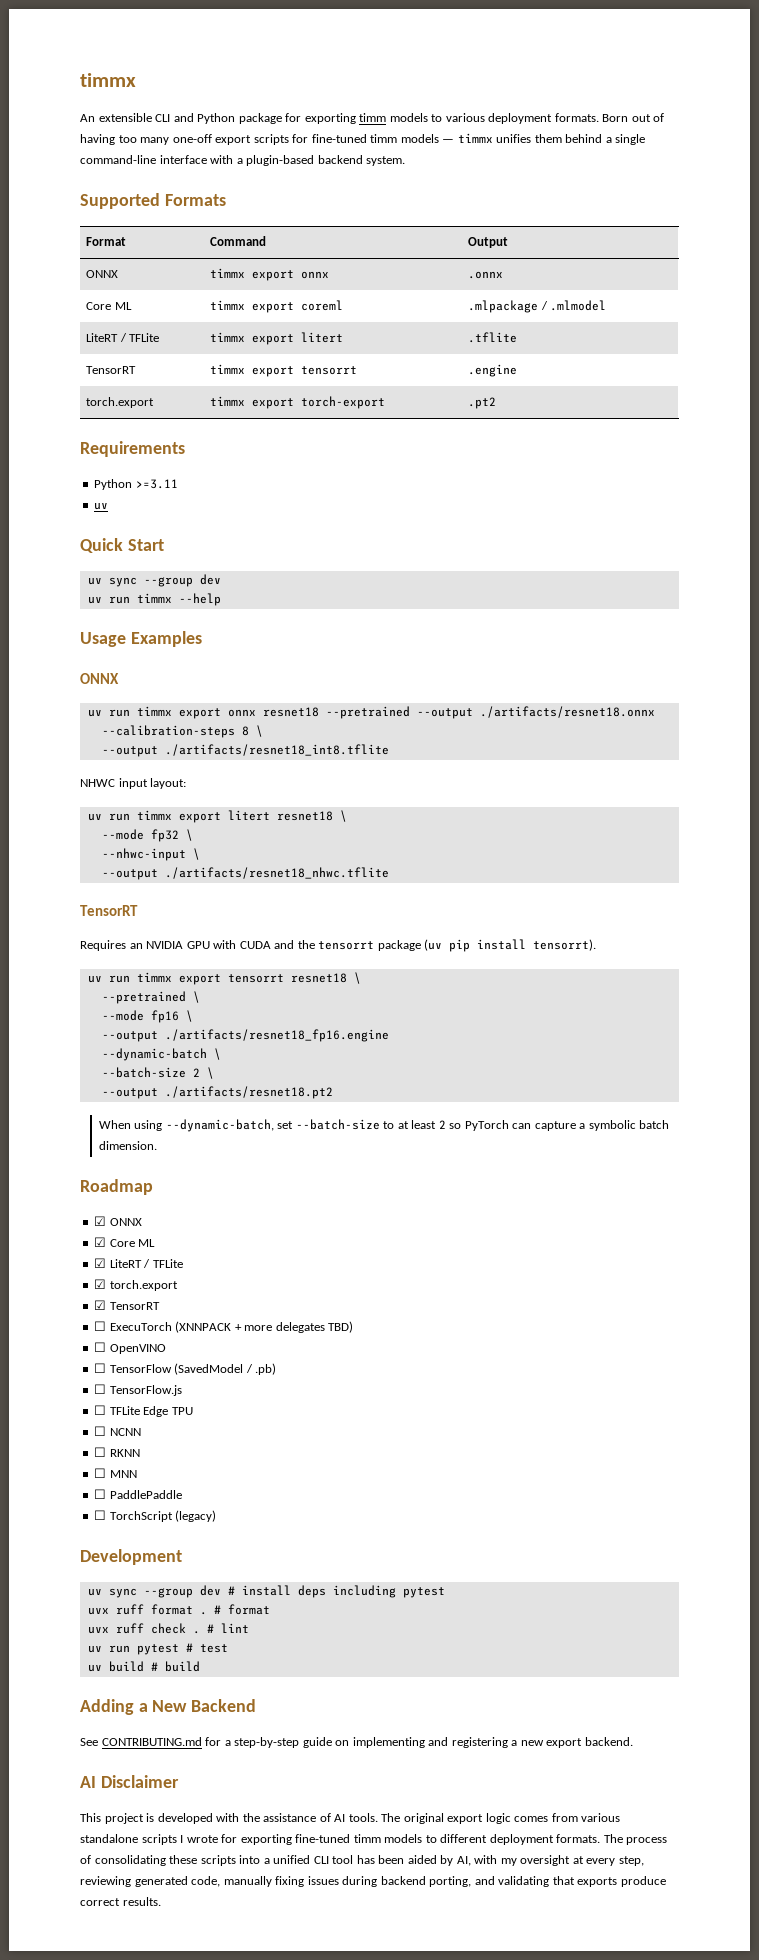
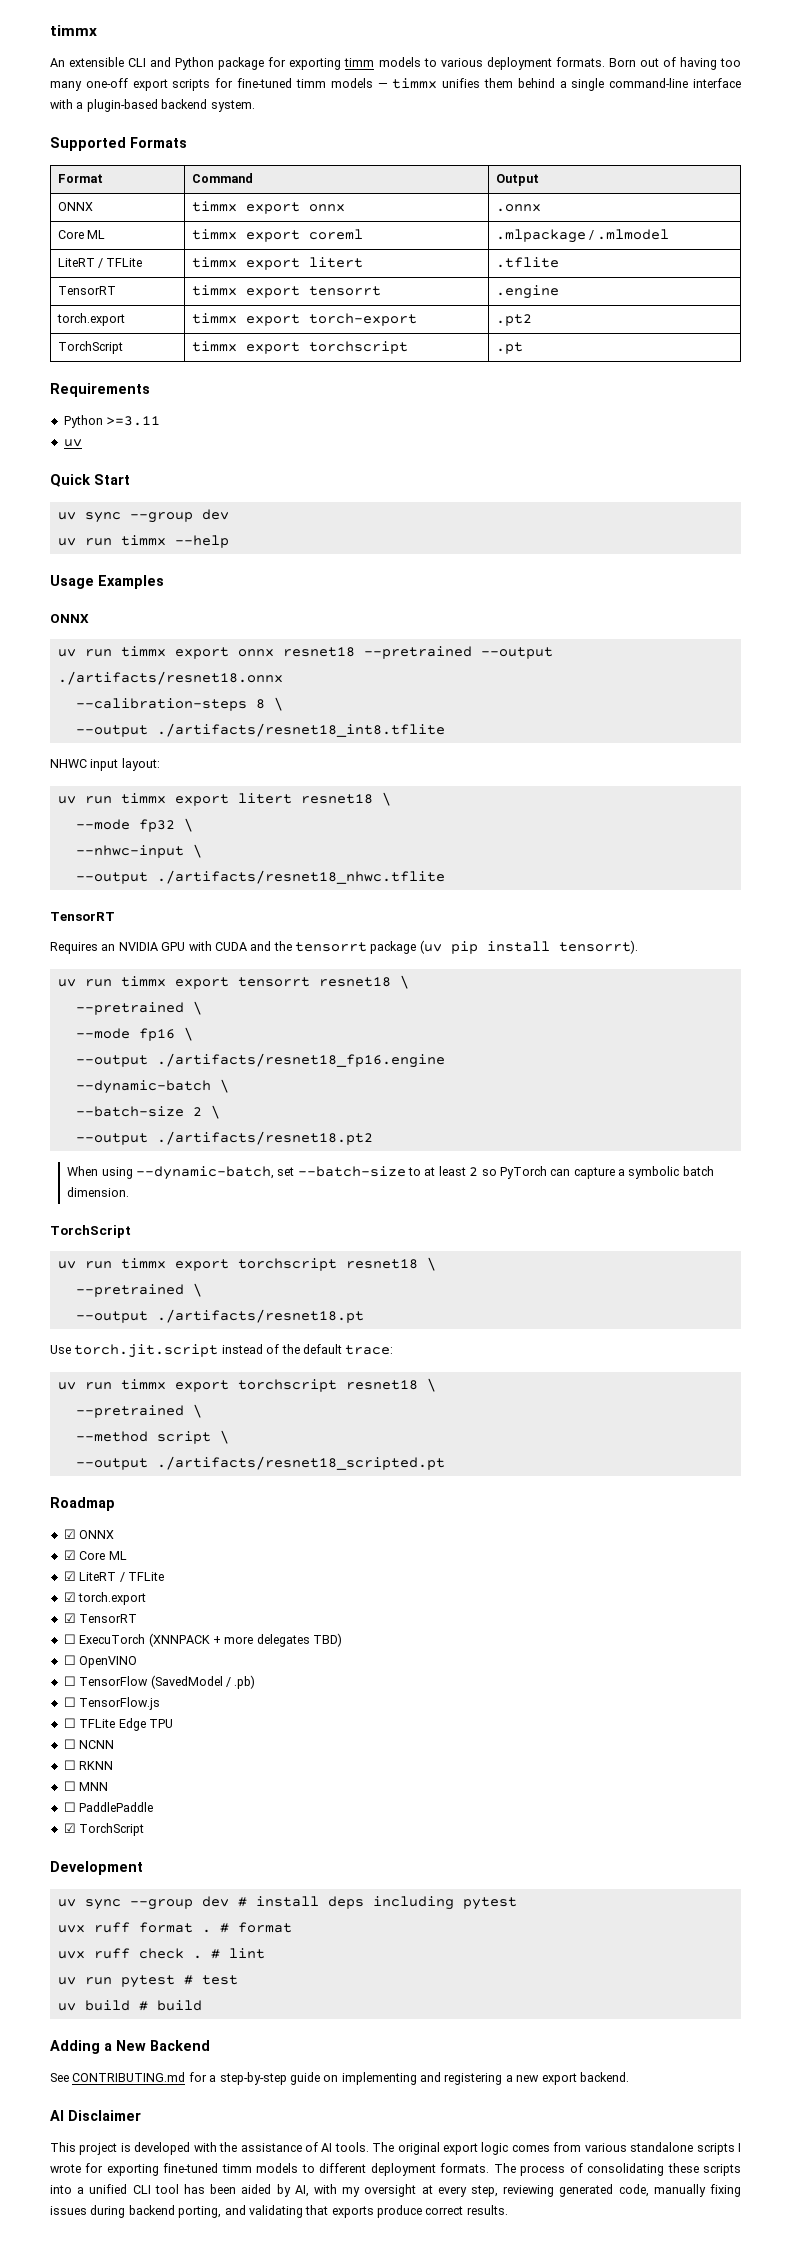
+ TorchScript | timmx export torchscript | .pt
  When using --dynamic-batch, set --batch-size to at least 2 so PyTorch can capture a symbolic batch dimension.
+ TorchScript
+ uv run timmx export torchscript resnet18 \
+ --pretrained \
+ --output ./artifacts/resnet18.pt
+ Use torch.jit.script instead of the default trace:
+ uv run timmx export torchscript resnet18 \
+ --pretrained \
+ --method script \
+ --output ./artifacts/resnet18_scripted.pt
- ☐ TorchScript (legacy)
+ ☑ TorchScript

